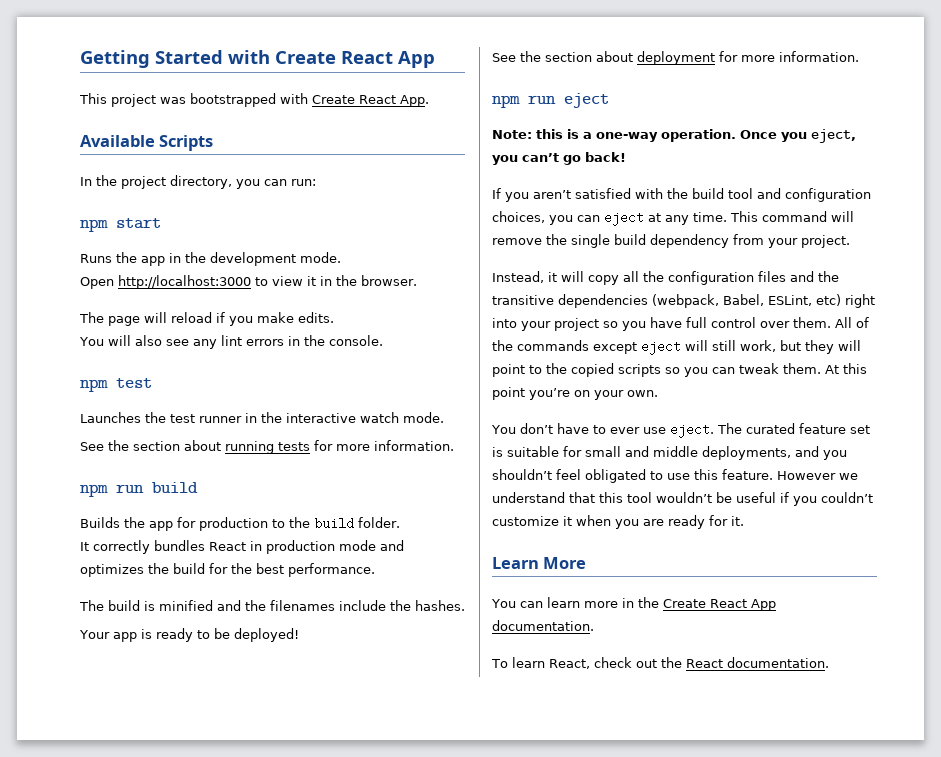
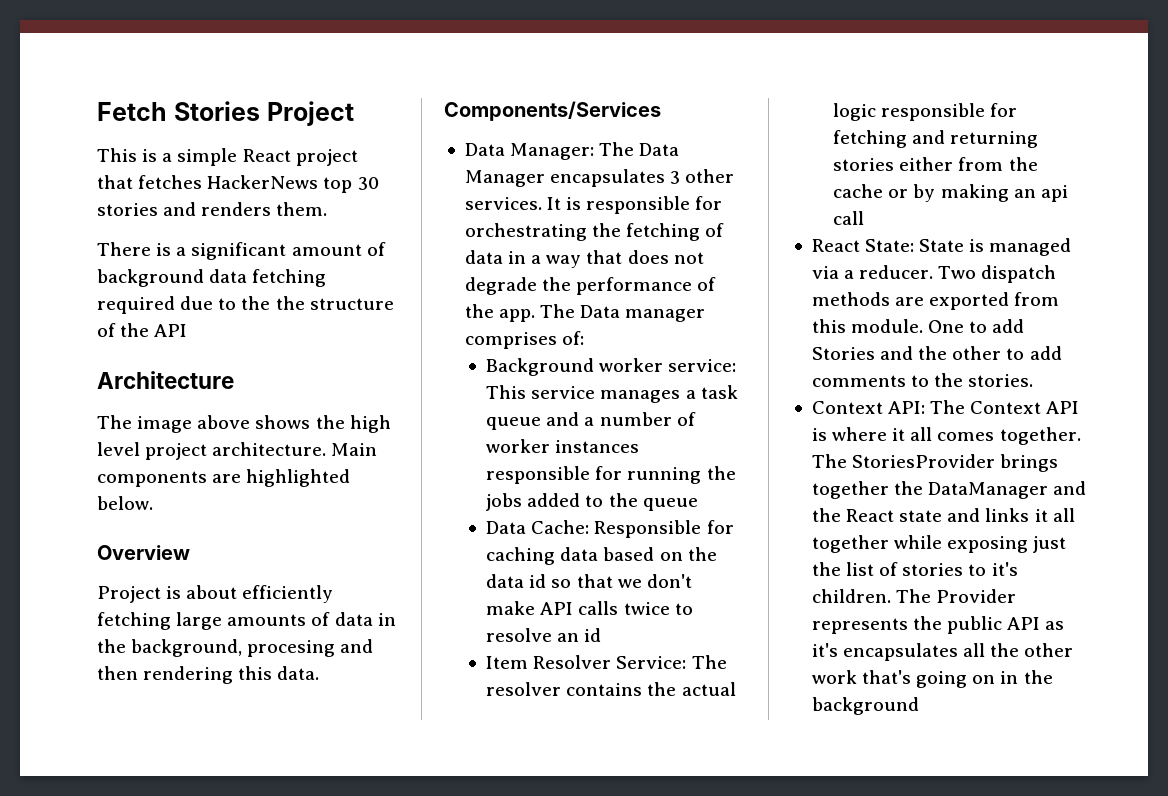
- Getting Started with Create React App
- This project was bootstrapped with Create React App.
- Available Scripts
- In the project directory, you can run:
- npm start
- Runs the app in the development mode.
- Open http://localhost:3000 to view it in the browser.
- The page will reload if you make edits.
- You will also see any lint errors in the console.
- npm test
- Launches the test runner in the interactive watch mode.
- See the section about running tests for more information.
- npm run build
- Builds the app for production to the build folder.
- It correctly bundles React in production mode and optimizes the build for the best performance.
- The build is minified and the filenames include the hashes.
- Your app is ready to be deployed!
- See the section about deployment for more information.
- npm run eject
- Note: this is a one-way operation. Once you eject, you can’t go back!
- If you aren’t satisfied with the build tool and configuration choices, you can eject at any time. This command will remove the single build dependency from your project.
- Instead, it will copy all the configuration files and the transitive dependencies (webpack, Babel, ESLint, etc) right into your project so you have full control over them. All of the commands except eject will still work, but they will point to the copied scripts so you can tweak them. At this point you’re on your own.
- You don’t have to ever use eject. The curated feature set is suitable for small and middle deployments, and you shouldn’t feel obligated to use this feature. However we understand that this tool wouldn’t be useful if you couldn’t customize it when you are ready for it.
- Learn More
- You can learn more in the Create React App documentation.
- To learn React, check out the React documentation.
+ Fetch Stories Project
+ This is a simple React project that fetches HackerNews top 30 stories and renders them.
+ There is a significant amount of background data fetching required due to the the structure of the API
+ Architecture
+ The image above shows the high level project architecture. Main components are highlighted below.
+ Overview
+ Project is about efficiently fetching large amounts of data in the background, procesing and then rendering this data.
+ Components/Services
+ Data Manager: The Data Manager encapsulates 3 other services. It is responsible for orchestrating the fetching of data in a way that does not degrade the performance of the app. The Data manager comprises of:
+ Background worker service: This service manages a task queue and a number of worker instances responsible for running the jobs added to the queue
+ Data Cache: Responsible for caching data based on the data id so that we don't make API calls twice to resolve an id
+ Item Resolver Service: The resolver contains the actual logic responsible for fetching and returning stories either from the cache or by making an api call
+ React State: State is managed via a reducer. Two dispatch methods are exported from this module. One to add Stories and the other to add comments to the stories.
+ Context API: The Context API is where it all comes together. The StoriesProvider brings together the DataManager and the React state and links it all together while exposing just the list of stories to it's children. The Provider represents the public API as it's encapsulates all the other work that's going on in the background

